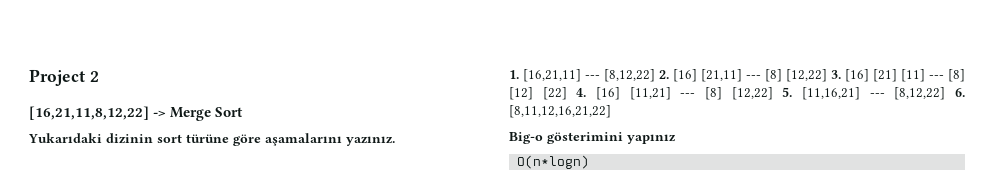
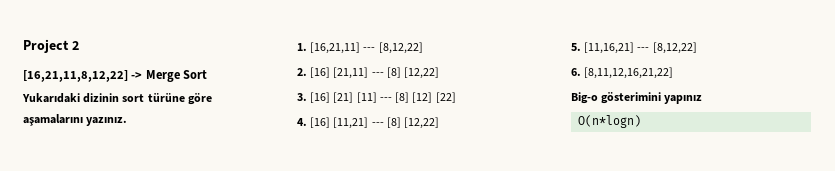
- 1. [16,21,11] --- [8,12,22] 2. [16] [21,11] --- [8] [12,22] 3. [16] [21] [11] --- [8] [12] [22] 4. [16] [11,21] --- [8] [12,22] 5. [11,16,21] --- [8,12,22] 6. [8,11,12,16,21,22]
+ 1. [16,21,11] --- [8,12,22]
+ 2. [16] [21,11] --- [8] [12,22]
+ 3. [16] [21] [11] --- [8] [12] [22]
+ 4. [16] [11,21] --- [8] [12,22]
+ 5. [11,16,21] --- [8,12,22]
+ 6. [8,11,12,16,21,22]

